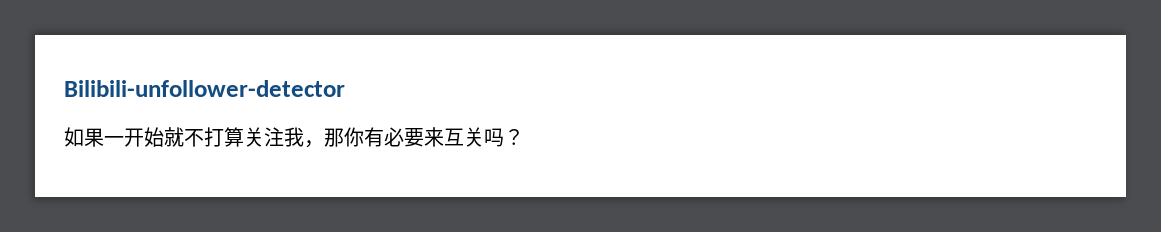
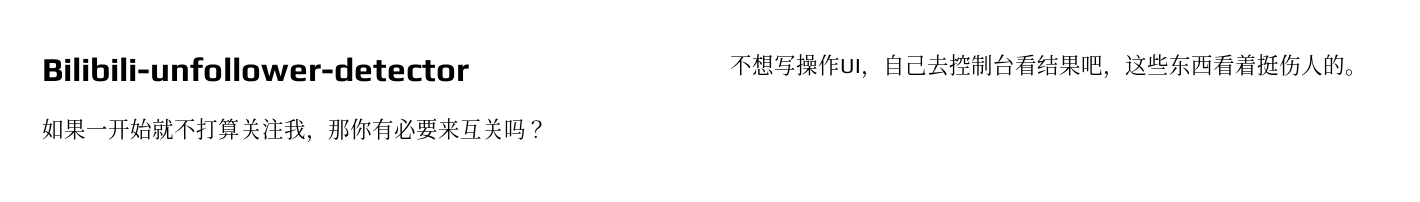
+ 不想写操作UI，自己去控制台看结果吧，这些东西看着挺伤人的。

